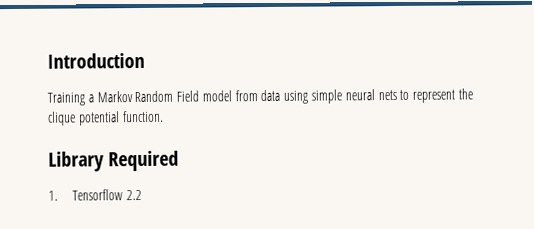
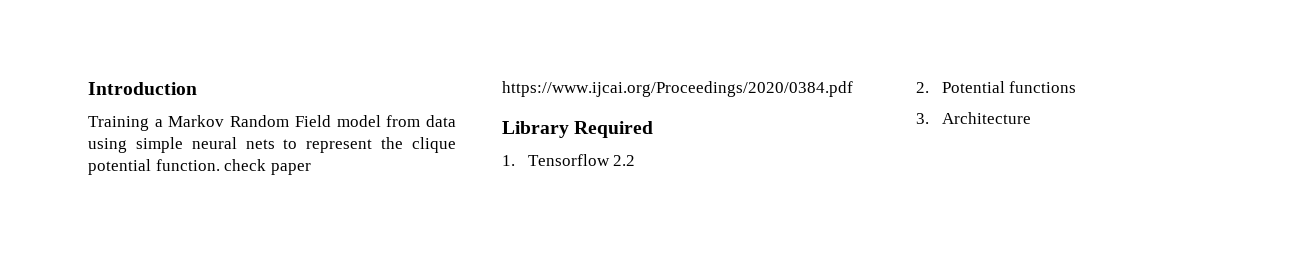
- Training a Markov Random Field model from data using simple neural nets to represent the clique potential function.
+ Training a Markov Random Field model from data using simple neural nets to represent the clique potential function. check paper https://www.ijcai.org/Proceedings/2020/0384.pdf
+ 2. Potential functions
+ 3. Architecture

